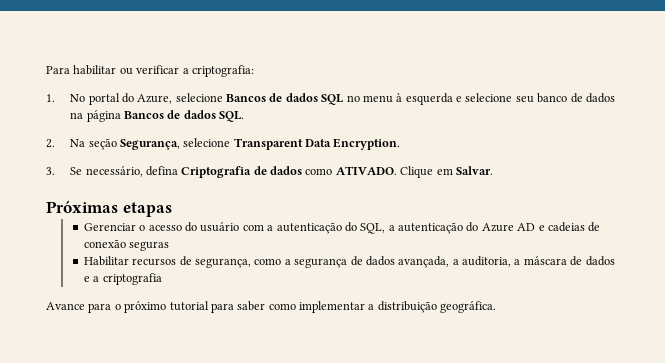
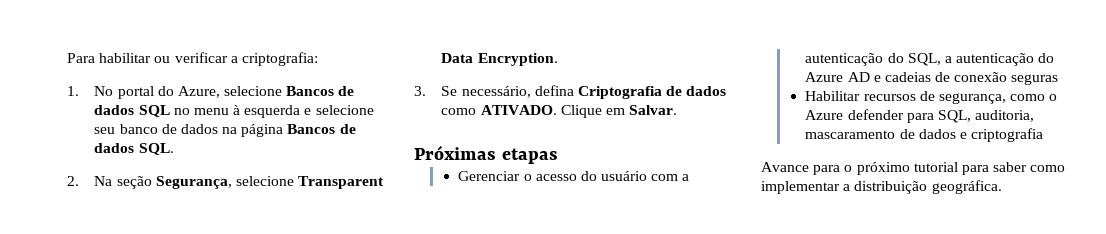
- Habilitar recursos de segurança, como a segurança de dados avançada, a auditoria, a máscara de dados e a criptografia
+ Habilitar recursos de segurança, como o Azure defender para SQL, auditoria, mascaramento de dados e criptografia

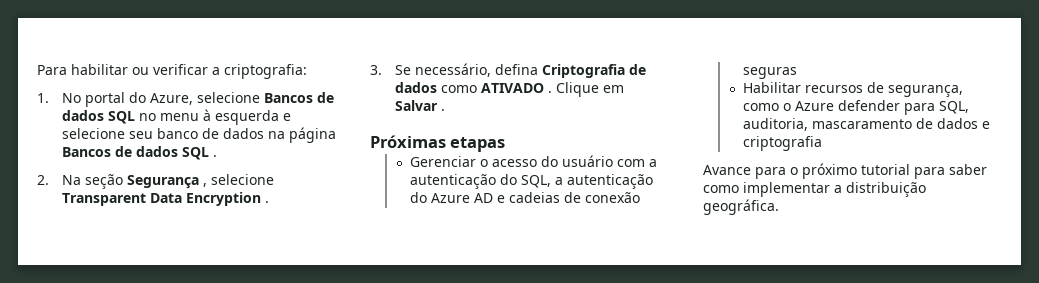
- 1. No portal do Azure, selecione Bancos de dados SQL no menu à esquerda e selecione seu banco de dados na página Bancos de dados SQL.
+ 1. No portal do Azure, selecione Bancos de dados SQL no menu à esquerda e selecione seu banco de dados na página Bancos de dados SQL .
- 2. Na seção Segurança, selecione Transparent Data Encryption.
+ 2. Na seção Segurança , selecione Transparent Data Encryption .
- 3. Se necessário, defina Criptografia de dados como ATIVADO. Clique em Salvar.
+ 3. Se necessário, defina Criptografia de dados como ATIVADO . Clique em Salvar .

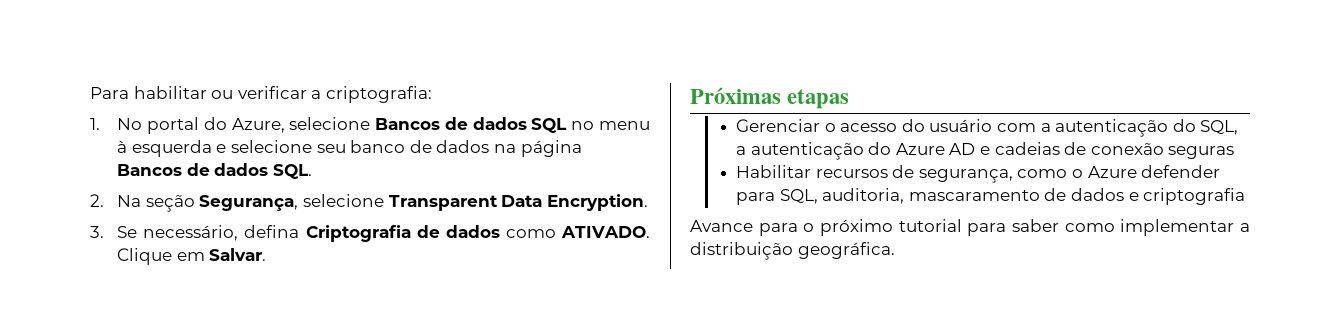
- 1. No portal do Azure, selecione Bancos de dados SQL no menu à esquerda e selecione seu banco de dados na página Bancos de dados SQL .
+ 1. No portal do Azure, selecione Bancos de dados SQL no menu à esquerda e selecione seu banco de dados na página Bancos de dados SQL.
- 2. Na seção Segurança , selecione Transparent Data Encryption .
+ 2. Na seção Segurança, selecione Transparent Data Encryption.
- 3. Se necessário, defina Criptografia de dados como ATIVADO . Clique em Salvar .
+ 3. Se necessário, defina Criptografia de dados como ATIVADO. Clique em Salvar.

